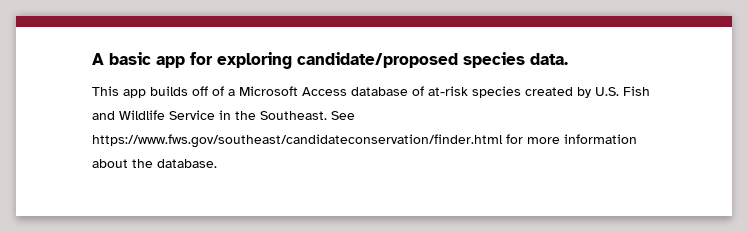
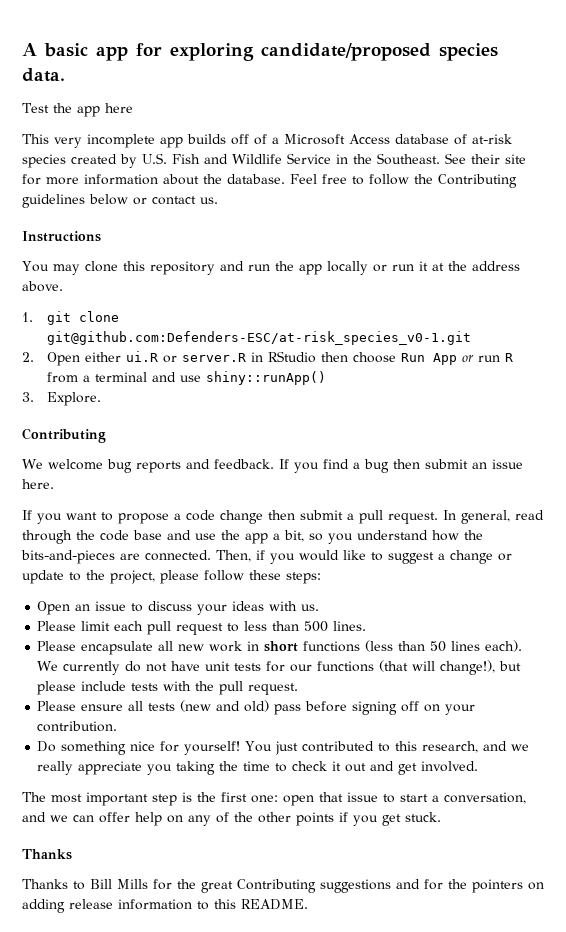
+ Test the app here
- This app builds off of a Microsoft Access database of at-risk species created by U.S. Fish and Wildlife Service in the Southeast.
+ This very incomplete app builds off of a Microsoft Access database of at-risk species created by U.S. Fish and Wildlife Service in the Southeast.
- See https://www.fws.gov/southeast/candidateconservation/finder.html for more information about the database.
+ See their site for more information about the database.
+ Feel free to follow the Contributing guidelines below or contact us.
+ Instructions
+ You may clone this repository and run the app locally or run it at the address above.
+ 1. git clone git@github.com:Defenders-ESC/at-risk_species_v0-1.git
+ 2. Open either ui.R or server.R in RStudio then choose Run App or run R from a terminal and use shiny::runApp()
+ 3. Explore.
+ Contributing
+ We welcome bug reports and feedback. If you find a bug then submit an issue here.
+ If you want to propose a code change then submit a pull request. In general, read through the code base and use the app a bit, so you understand how the bits-and-pieces are connected. Then, if you would like to suggest a change or update to the project, please follow these steps:
+ Open an issue to discuss your ideas with us.
+ Please limit each pull request to less than 500 lines.
+ Please encapsulate all new work in short functions (less than 50 lines each). We currently do not have unit tests for our functions (that will change!), but please include tests with the pull request.
+ Please ensure all tests (new and old) pass before signing off on your contribution.
+ Do something nice for yourself! You just contributed to this research, and we really appreciate you taking the time to check it out and get involved.
+ The most important step is the first one: open that issue to start a conversation, and we can offer help on any of the other points if you get stuck.
+ Thanks
+ Thanks to Bill Mills for the great Contributing suggestions and for the pointers on adding release information to this README.

